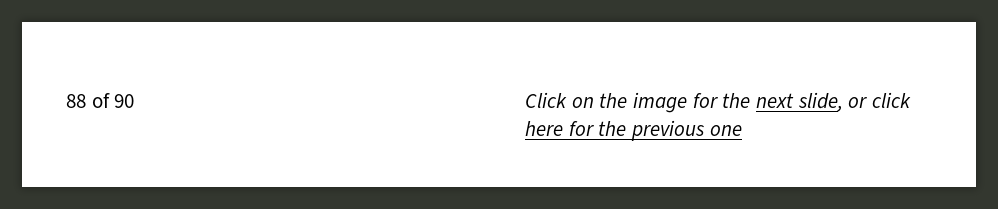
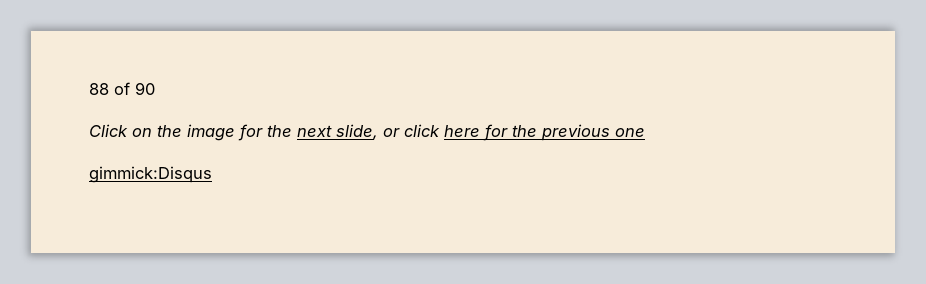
+ gimmick:Disqus

